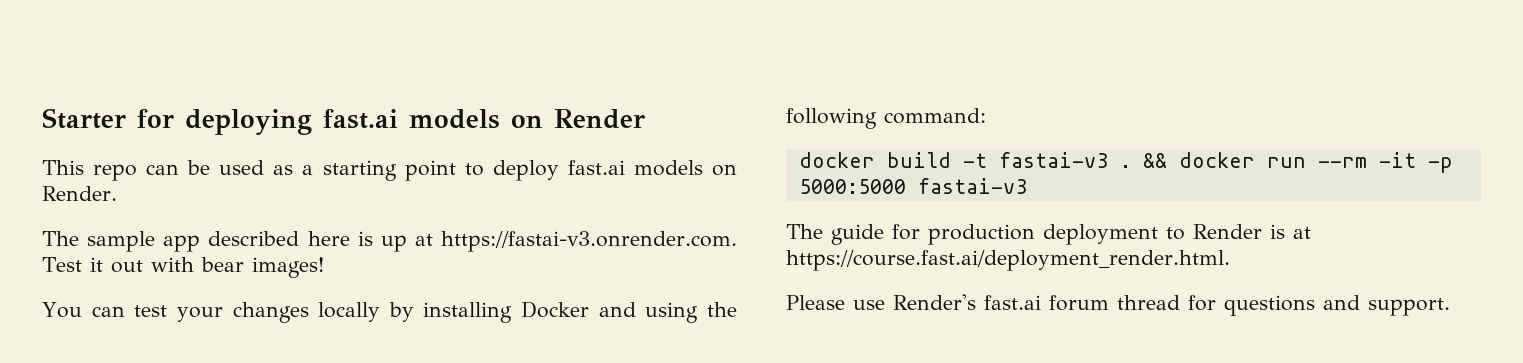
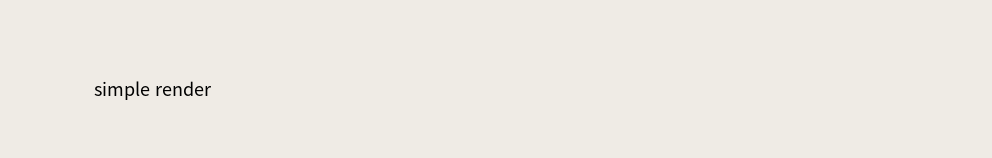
- Starter for deploying fast.ai models on Render
- This repo can be used as a starting point to deploy fast.ai models on Render.
- The sample app described here is up at https://fastai-v3.onrender.com. Test it out with bear images!
- You can test your changes locally by installing Docker and using the following command:
- docker build -t fastai-v3 . && docker run --rm -it -p 5000:5000 fastai-v3
- The guide for production deployment to Render is at https://course.fast.ai/deployment_render.html.
- Please use Render's fast.ai forum thread for questions and support.
+ simple render

